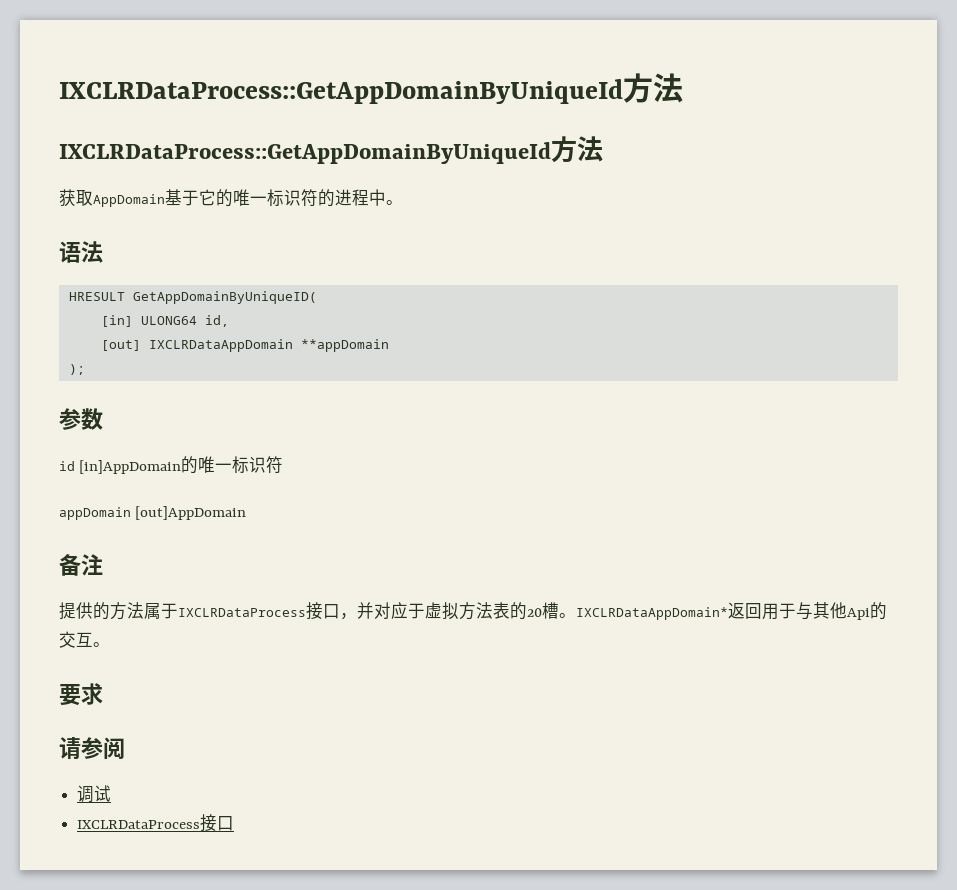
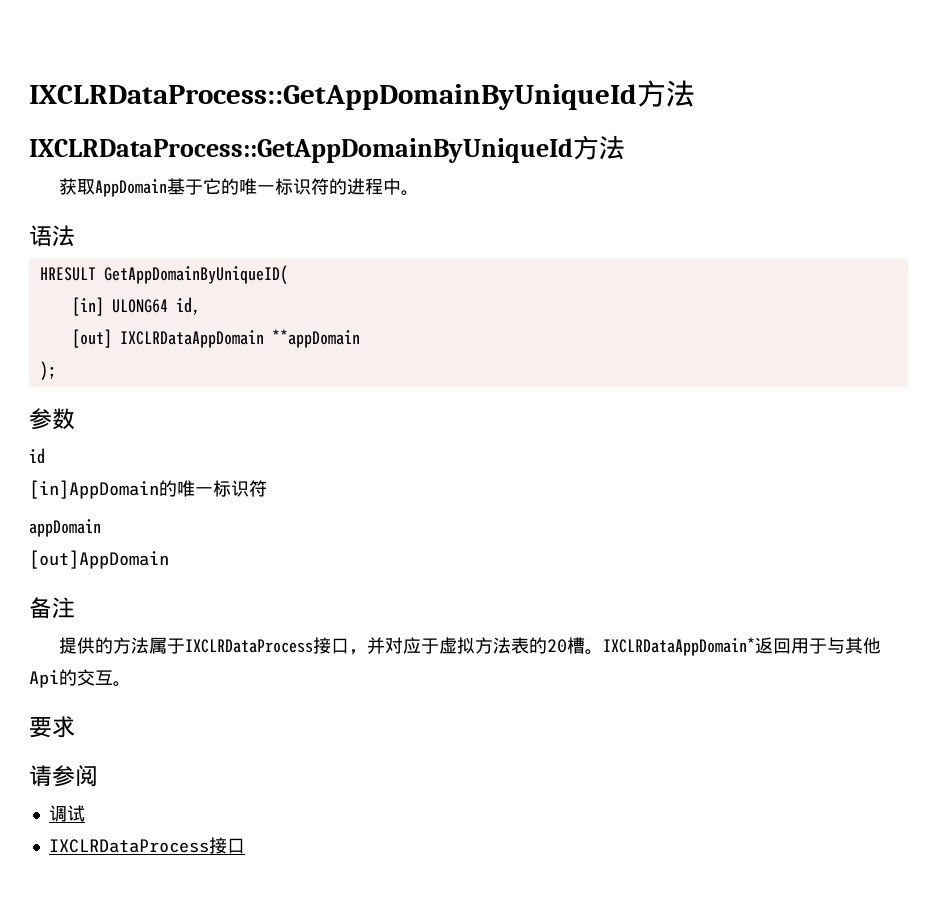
- id [in]AppDomain的唯一标识符
+ id
+ [in]AppDomain的唯一标识符
- appDomain [out]AppDomain
+ appDomain
+ [out]AppDomain

